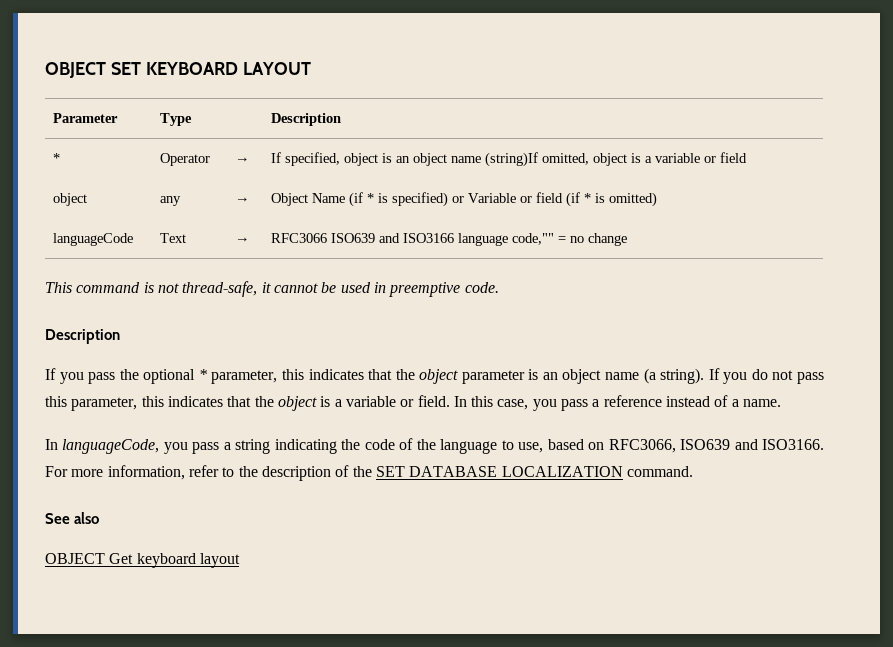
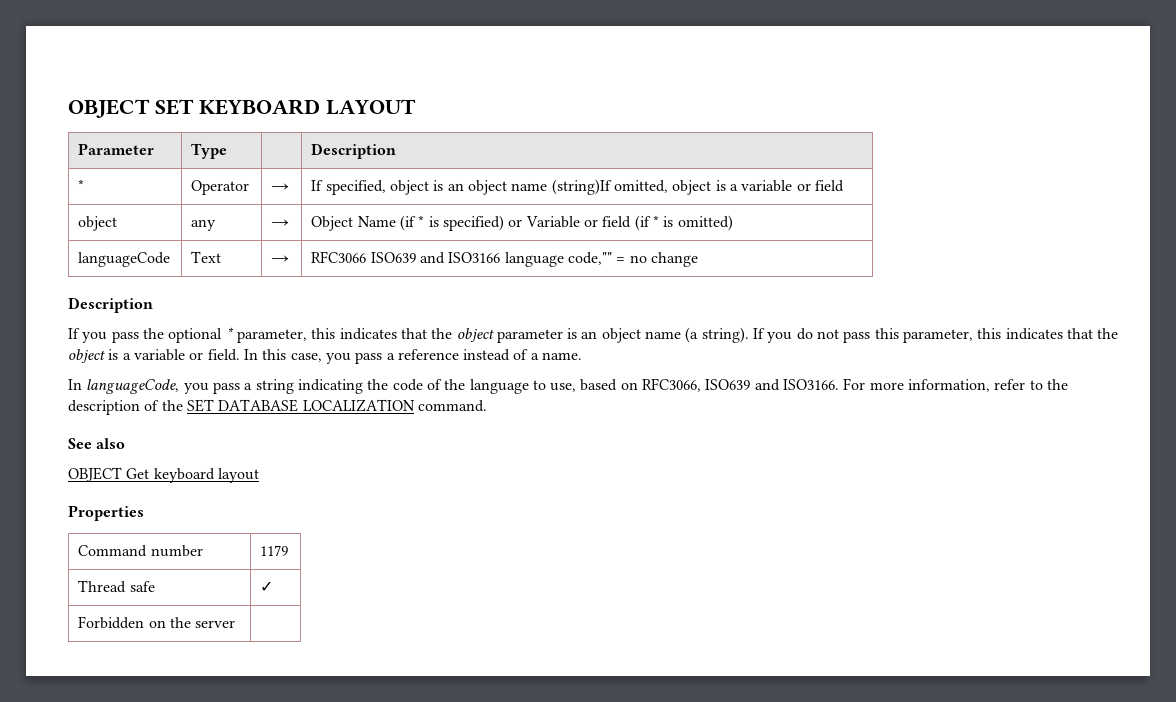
- This command is not thread-safe, it cannot be used in preemptive code.
+ Properties
+ Command number | 1179
+ Thread safe | ✓
+ Forbidden on the server |

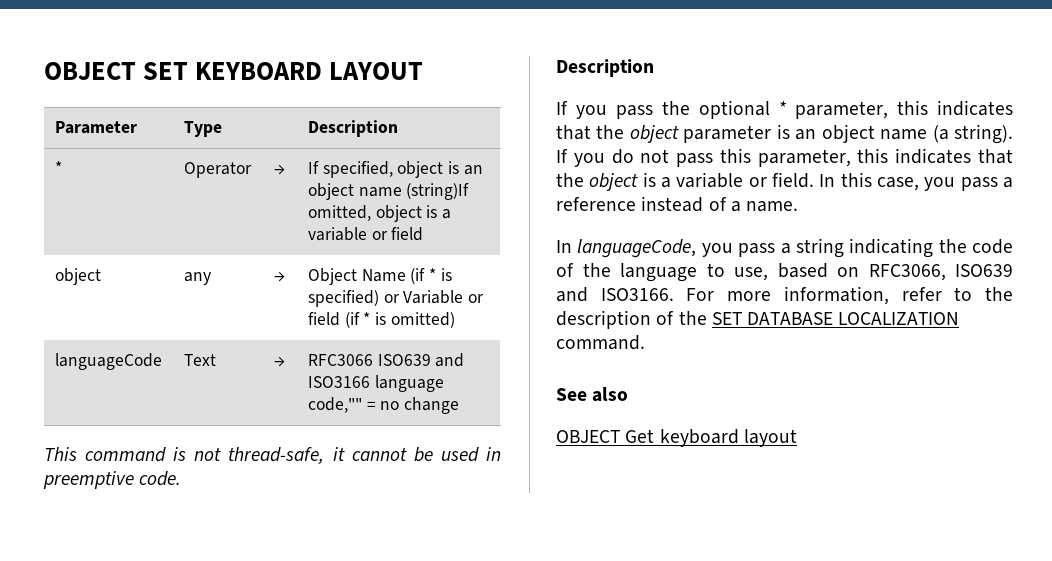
+ This command is not thread-safe, it cannot be used in preemptive code.
- Properties
- Command number | 1179
- Thread safe | ✓
- Forbidden on the server |

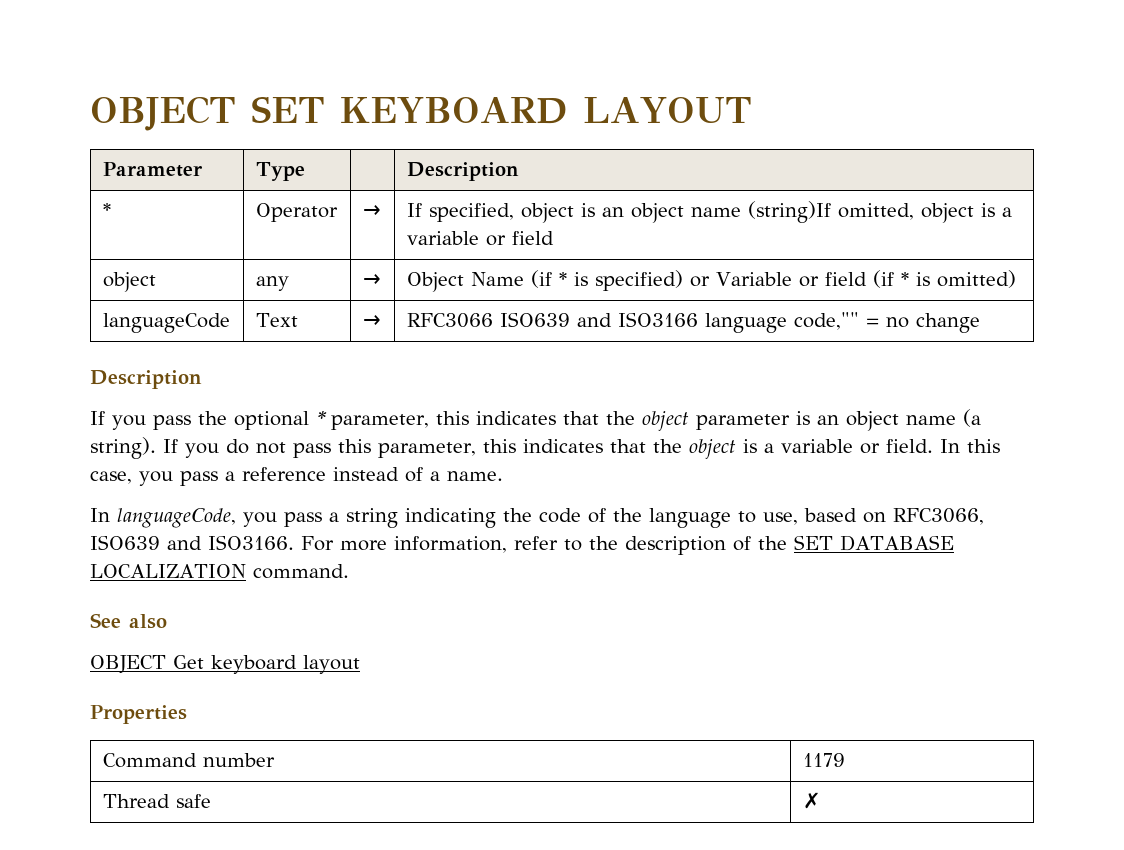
- This command is not thread-safe, it cannot be used in preemptive code.
+ Properties
+ Command number | 1179
+ Thread safe | ✗

